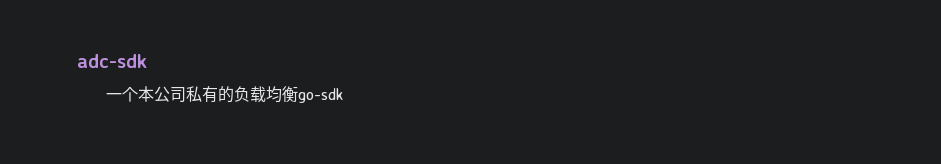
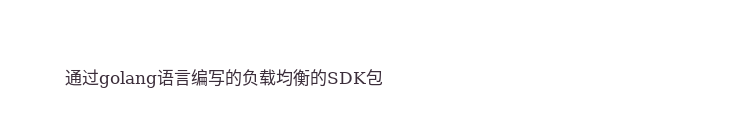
- adc-sdk
- 一个本公司私有的负载均衡go-sdk
+ 通过golang语言编写的负载均衡的SDK包

